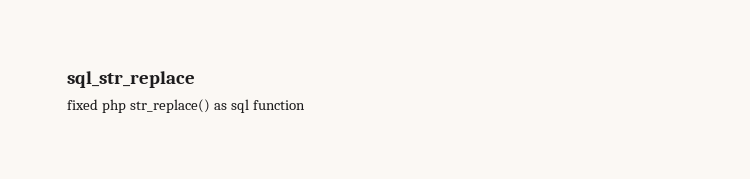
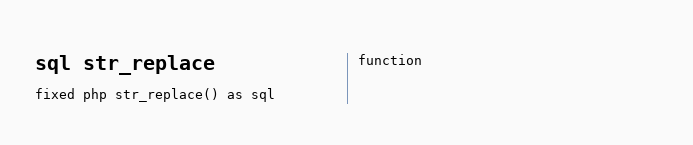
- sql_str_replace
+ sql str_replace

